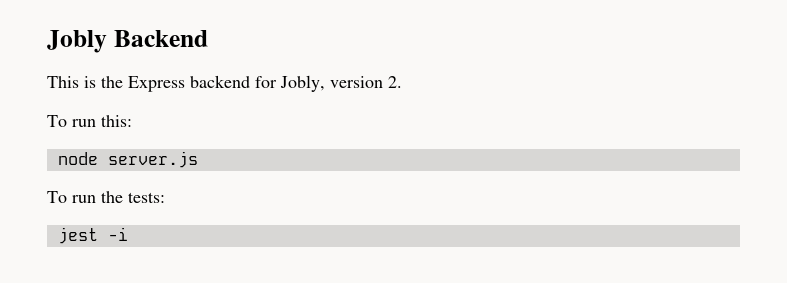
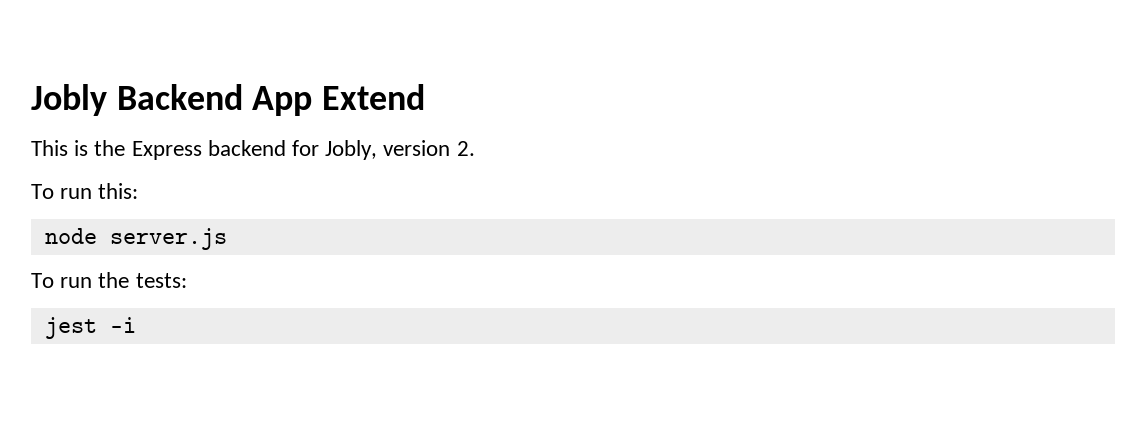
- Jobly Backend
+ Jobly Backend App Extend

